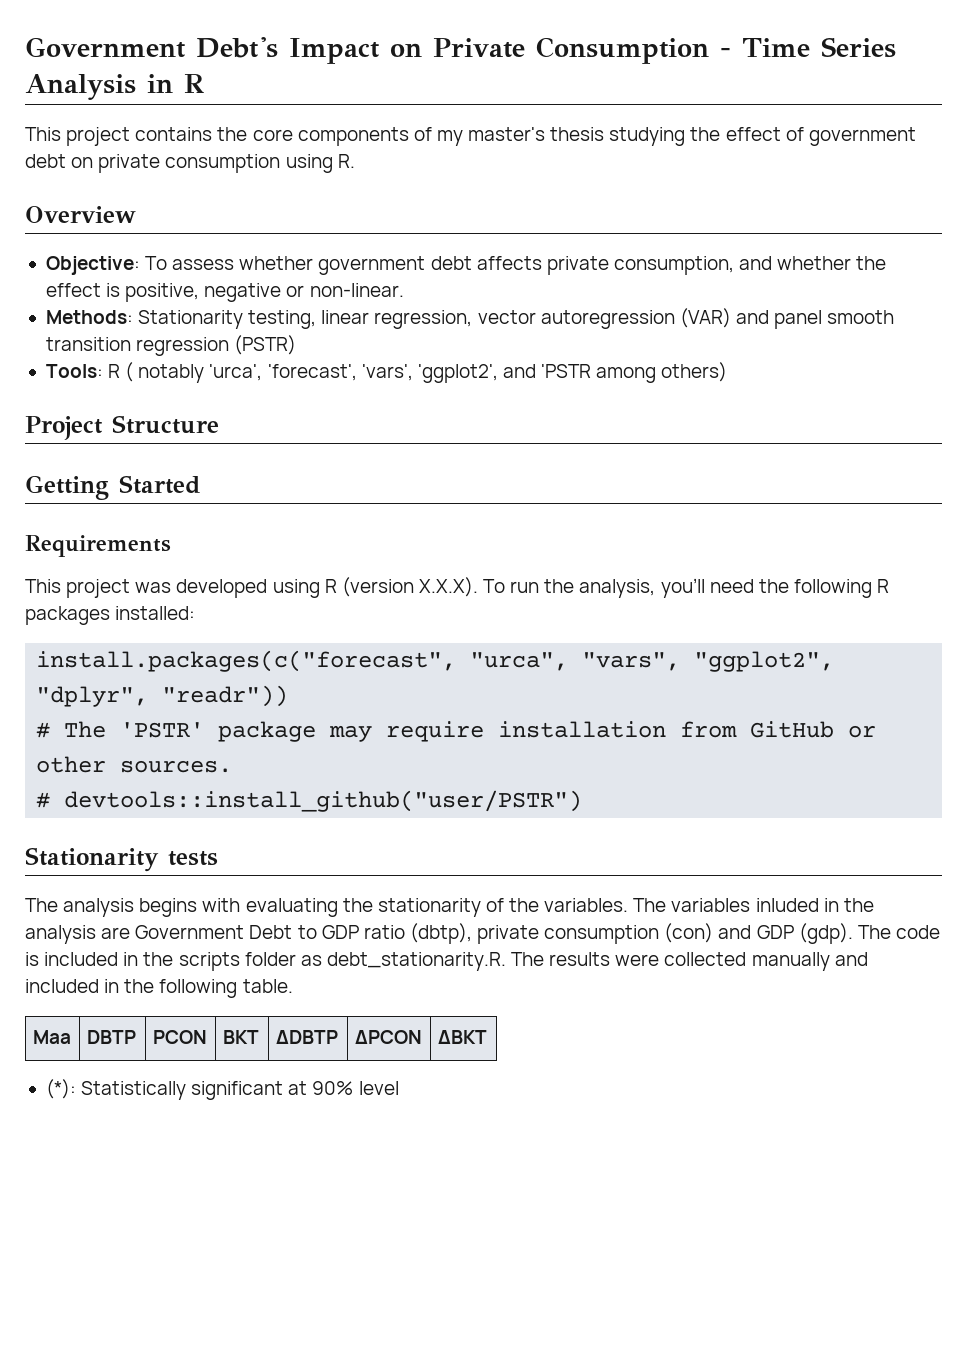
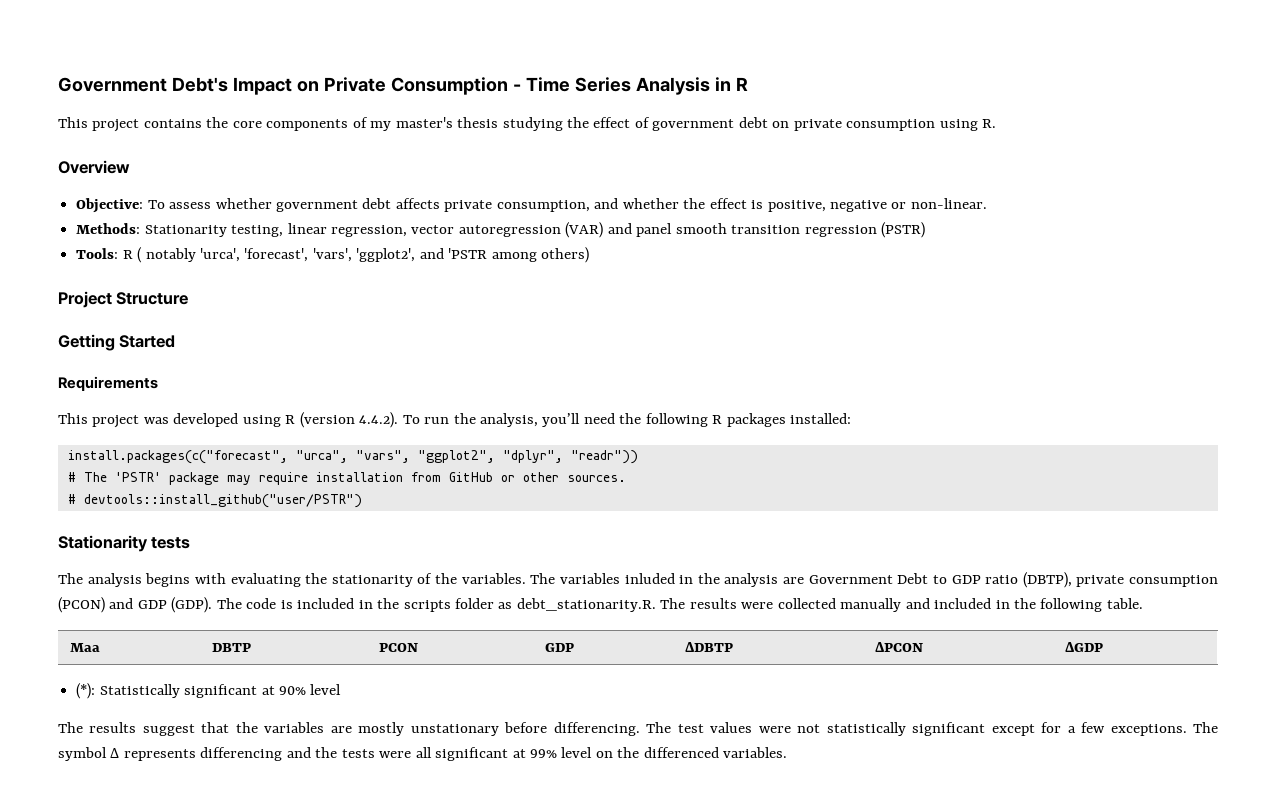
- This project was developed using R (version X.X.X). To run the analysis, you’ll need the following R packages installed:
+ This project was developed using R (version 4.4.2). To run the analysis, you’ll need the following R packages installed:
- The variables inluded in the analysis are Government Debt to GDP ratio (dbtp), private consumption (con) and GDP (gdp).
+ The variables inluded in the analysis are Government Debt to GDP ratio (DBTP), private consumption (PCON) and GDP (GDP).
- Maa | DBTP | PCON | BKT | ΔDBTP | ΔPCON | ΔBKT
+ Maa | DBTP | PCON | GDP | ΔDBTP | ΔPCON | ΔGDP
+ The results suggest that the variables are mostly unstationary before differencing. The test values were not statistically significant except for a few exceptions. The symbol Δ represents differencing and the tests were all significant at 99% level on the differenced variables.

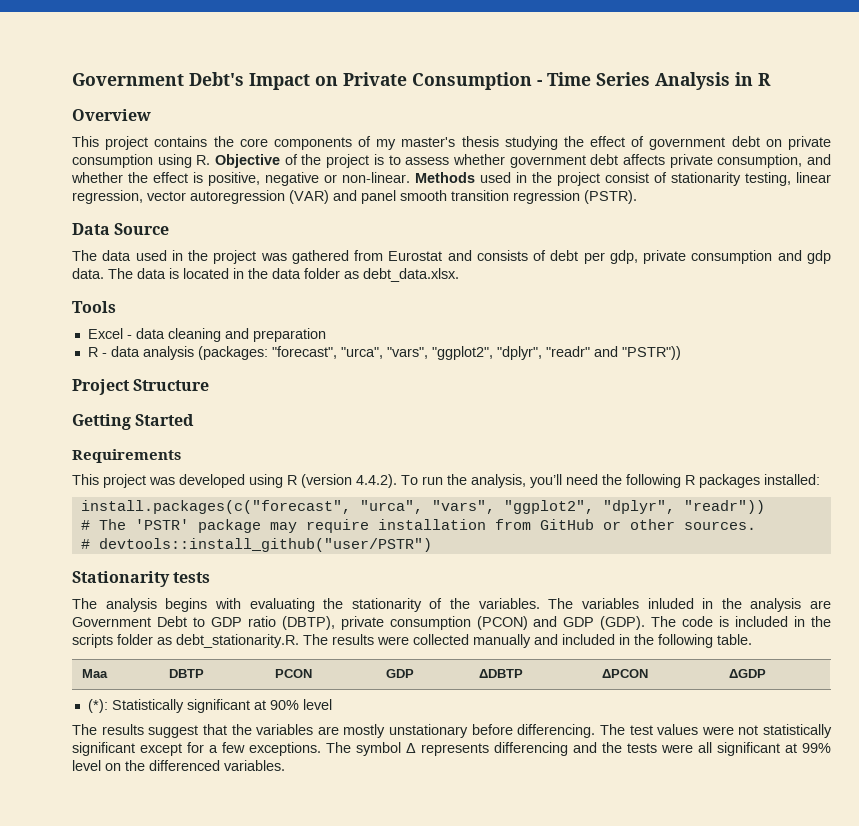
+ Overview
- This project contains the core components of my master's thesis studying the effect of government debt on private consumption using R.
- Overview
- Objective: To assess whether government debt affects private consumption, and whether the effect is positive, negative or non-linear.
- Methods: Stationarity testing, linear regression, vector autoregression (VAR) and panel smooth transition regression (PSTR)
- Tools: R ( notably 'urca', 'forecast', 'vars', 'ggplot2', and 'PSTR among others)
+ This project contains the core components of my master's thesis studying the effect of government debt on private consumption using R. Objective of the project is to assess whether government debt affects private consumption, and whether the effect is positive, negative or non-linear. Methods used in the project consist of stationarity testing, linear regression, vector autoregression (VAR) and panel smooth transition regression (PSTR).
+ Data Source
+ The data used in the project was gathered from Eurostat and consists of debt per gdp, private consumption and gdp data. The data is located in the data folder as debt_data.xlsx.
+ Tools
+ Excel - data cleaning and preparation
+ R - data analysis (packages: "forecast", "urca", "vars", "ggplot2", "dplyr", "readr" and "PSTR"))

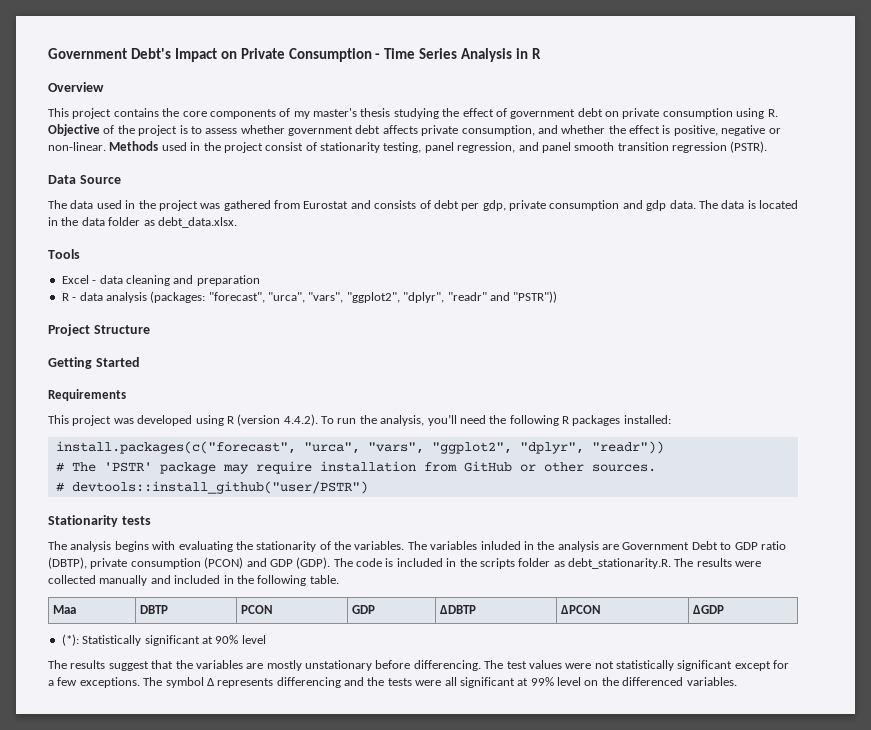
- Methods used in the project consist of stationarity testing, linear regression, vector autoregression (VAR) and panel smooth transition regression (PSTR).
+ Methods used in the project consist of stationarity testing, panel regression, and panel smooth transition regression (PSTR).

